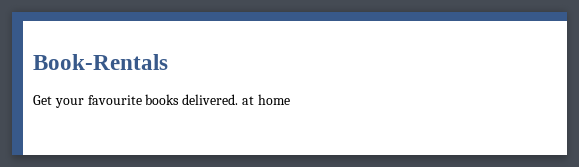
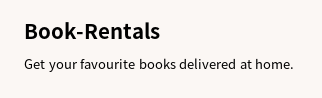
- Get your favourite books delivered. at home
+ Get your favourite books delivered at home.

